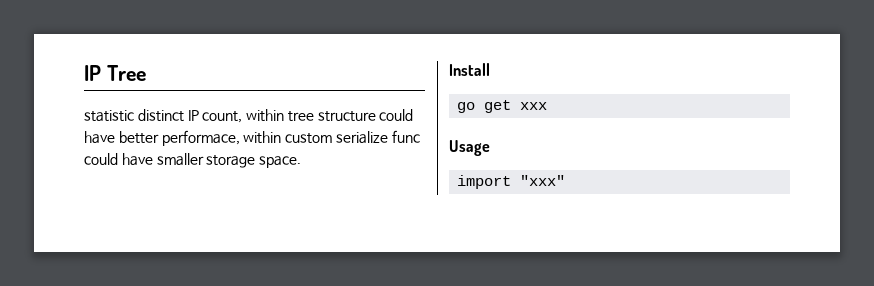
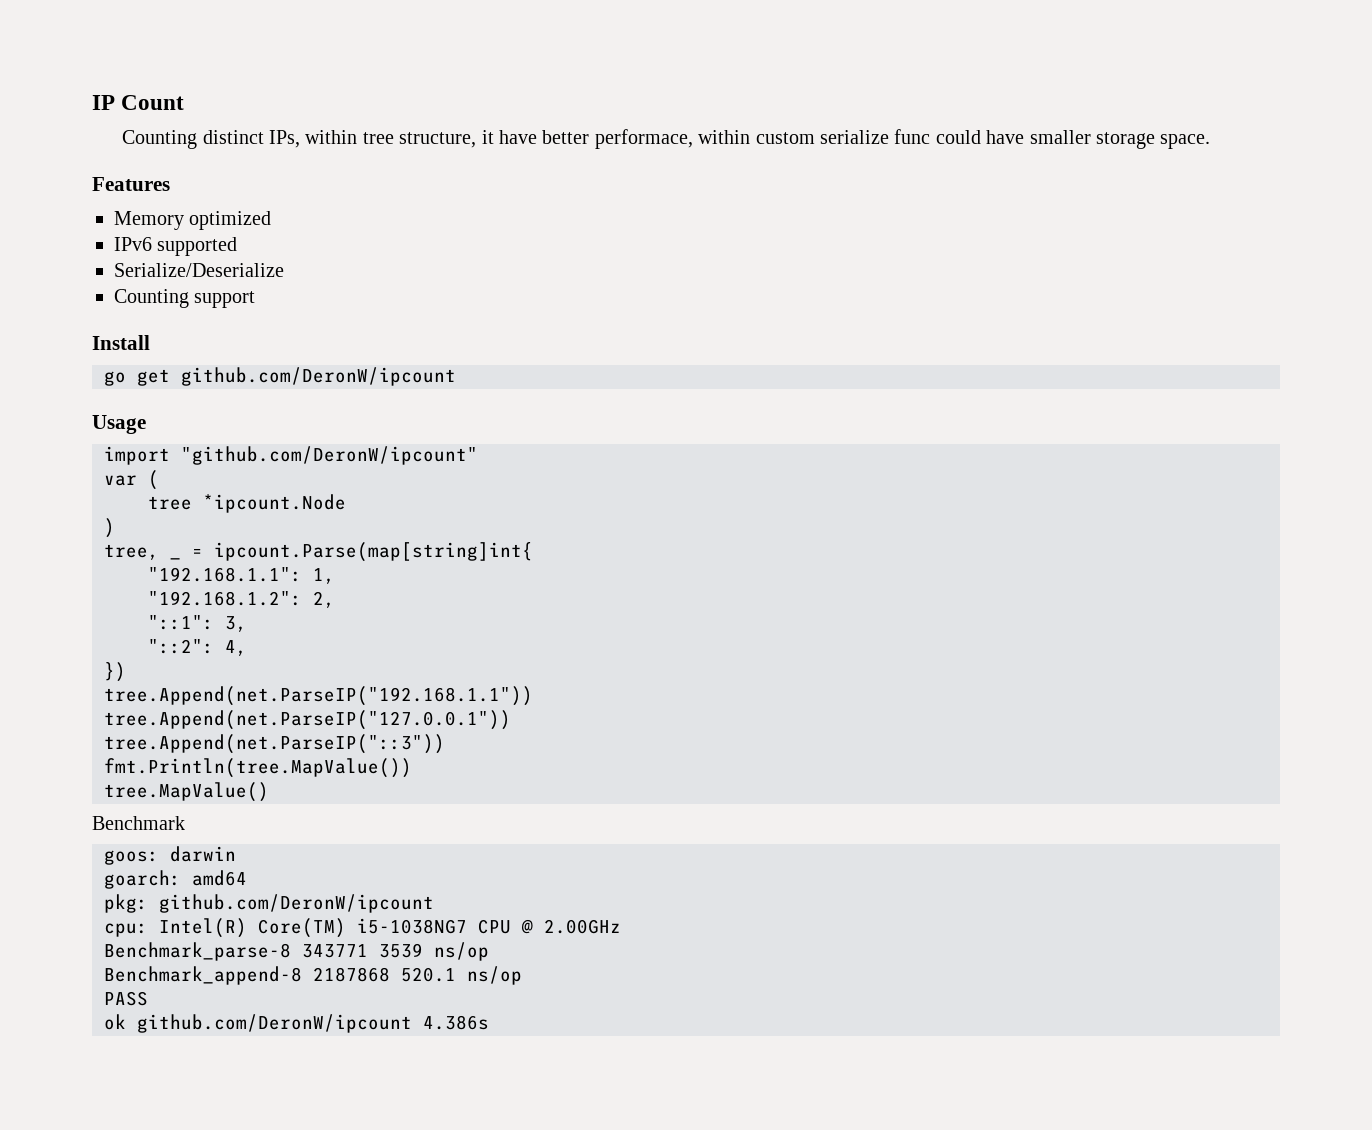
- IP Tree
- statistic distinct IP count, within tree structure could have better performace, within custom serialize func could have smaller storage space.
+ IP Count
+ Counting distinct IPs, within tree structure, it have better performace, within custom serialize func could have smaller storage space.
+ Features
+ Memory optimized
+ IPv6 supported
+ Serialize/Deserialize
+ Counting support
- go get xxx
+ go get github.com/DeronW/ipcount
- import "xxx"
+ import "github.com/DeronW/ipcount"
+ var (
+ tree *ipcount.Node
+ )
+ tree, _ = ipcount.Parse(map[string]int{
+ "192.168.1.1": 1,
+ "192.168.1.2": 2,
+ "::1": 3,
+ "::2": 4,
+ })
+ tree.Append(net.ParseIP("192.168.1.1"))
+ tree.Append(net.ParseIP("127.0.0.1"))
+ tree.Append(net.ParseIP("::3"))
+ fmt.Println(tree.MapValue())
+ tree.MapValue()
+ Benchmark
+ goos: darwin
+ goarch: amd64
+ pkg: github.com/DeronW/ipcount
+ cpu: Intel(R) Core(TM) i5-1038NG7 CPU @ 2.00GHz
+ Benchmark_parse-8 343771 3539 ns/op
+ Benchmark_append-8 2187868 520.1 ns/op
+ PASS
+ ok github.com/DeronW/ipcount 4.386s

